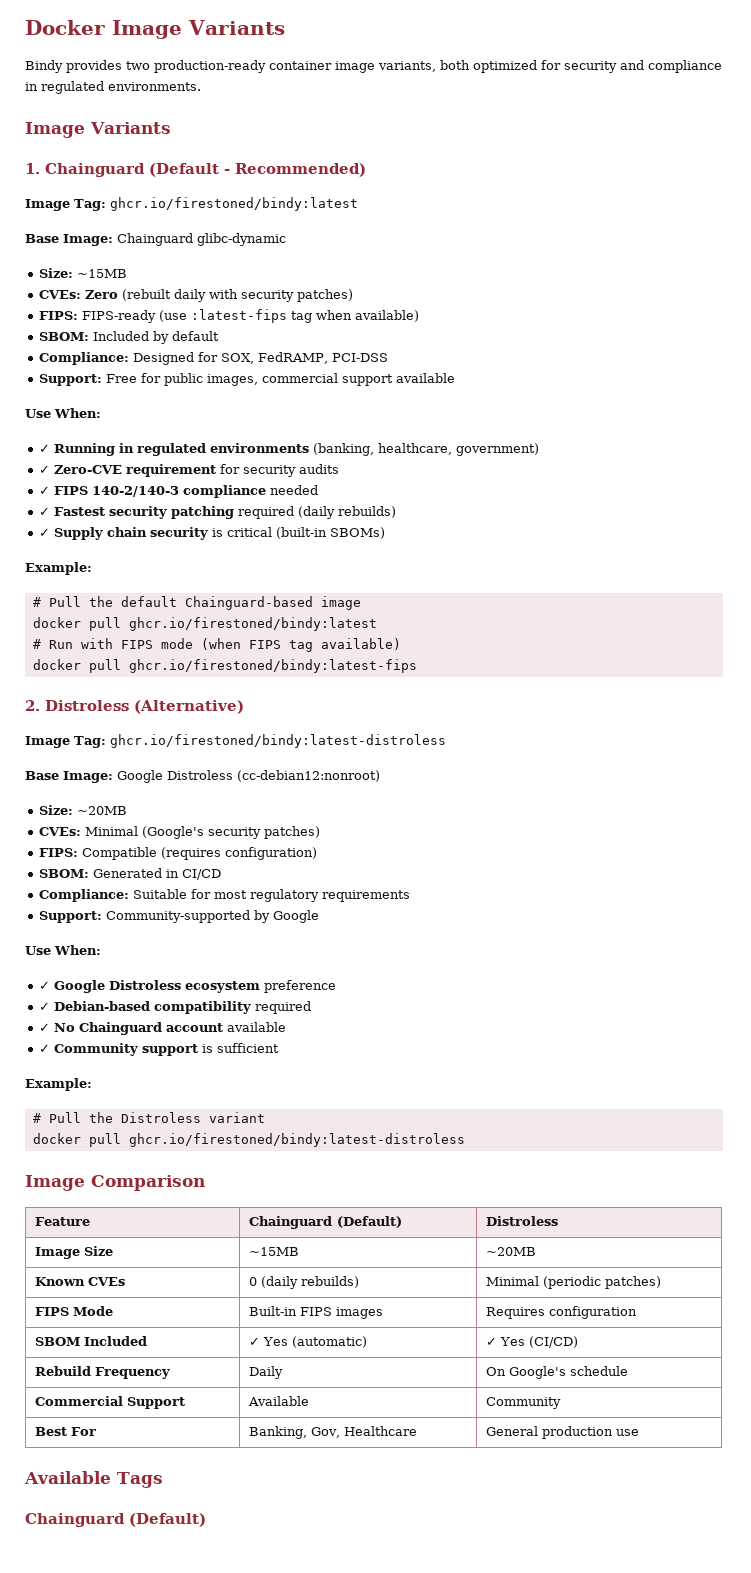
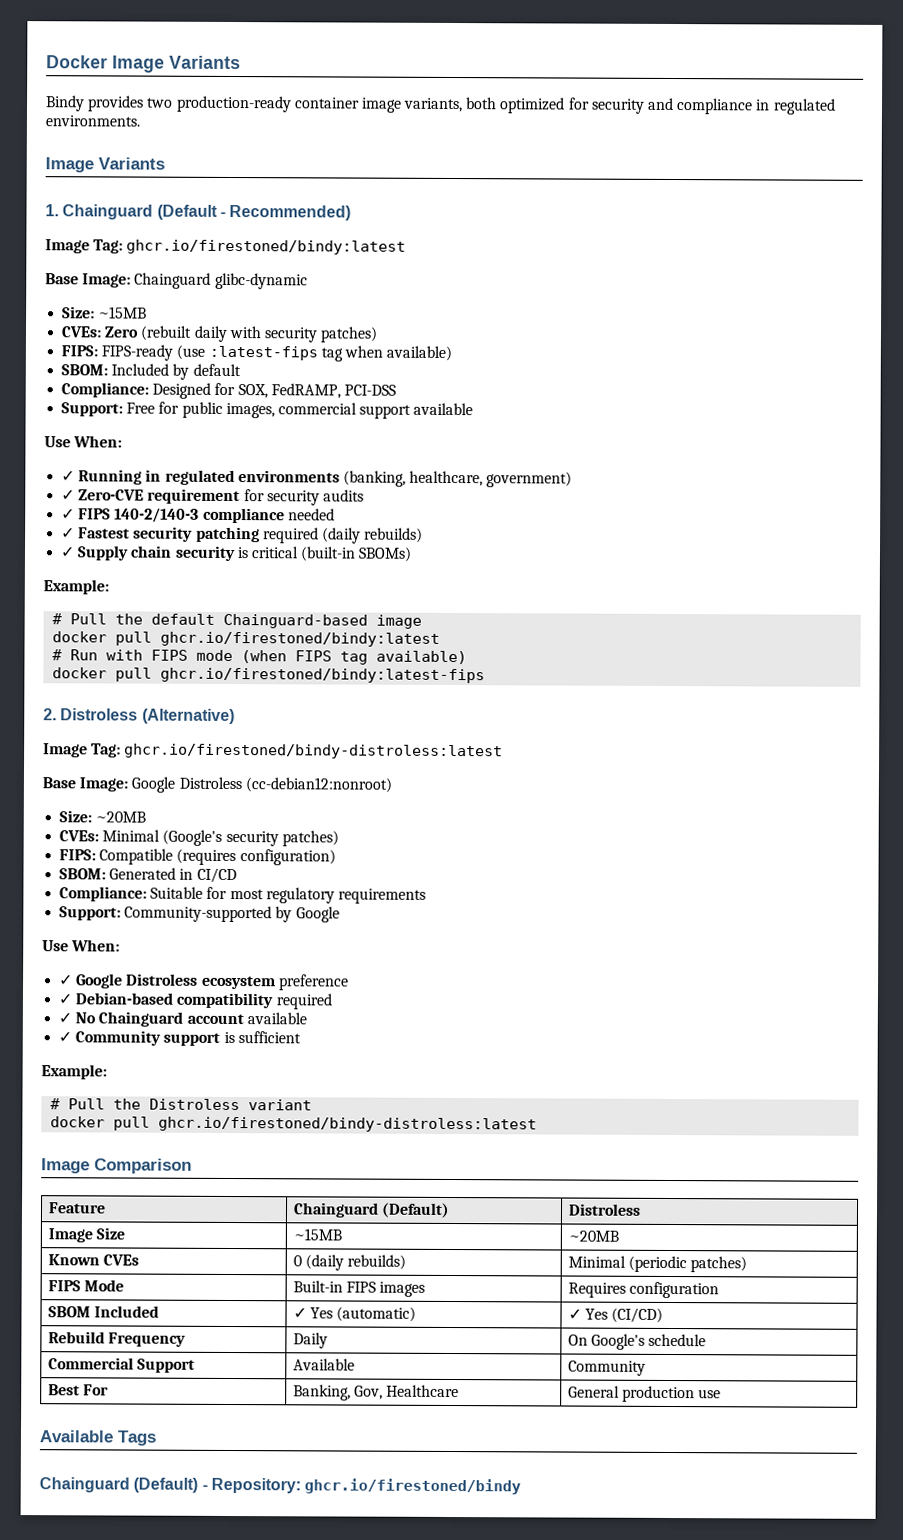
- Image Tag: ghcr.io/firestoned/bindy:latest-distroless
+ Image Tag: ghcr.io/firestoned/bindy-distroless:latest
- docker pull ghcr.io/firestoned/bindy:latest-distroless
+ docker pull ghcr.io/firestoned/bindy-distroless:latest
  Available Tags
- Chainguard (Default)
+ Chainguard (Default) - Repository: ghcr.io/firestoned/bindy

